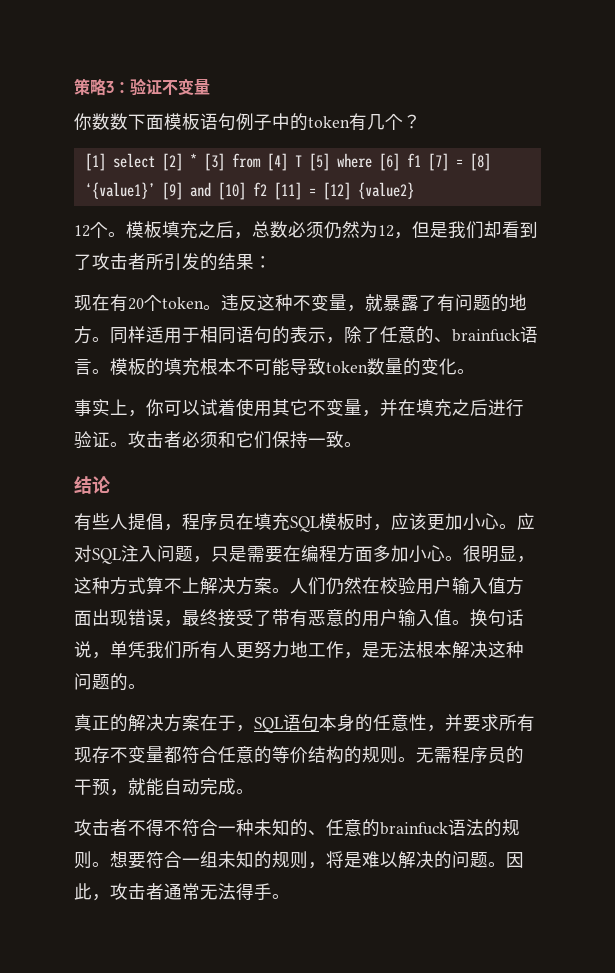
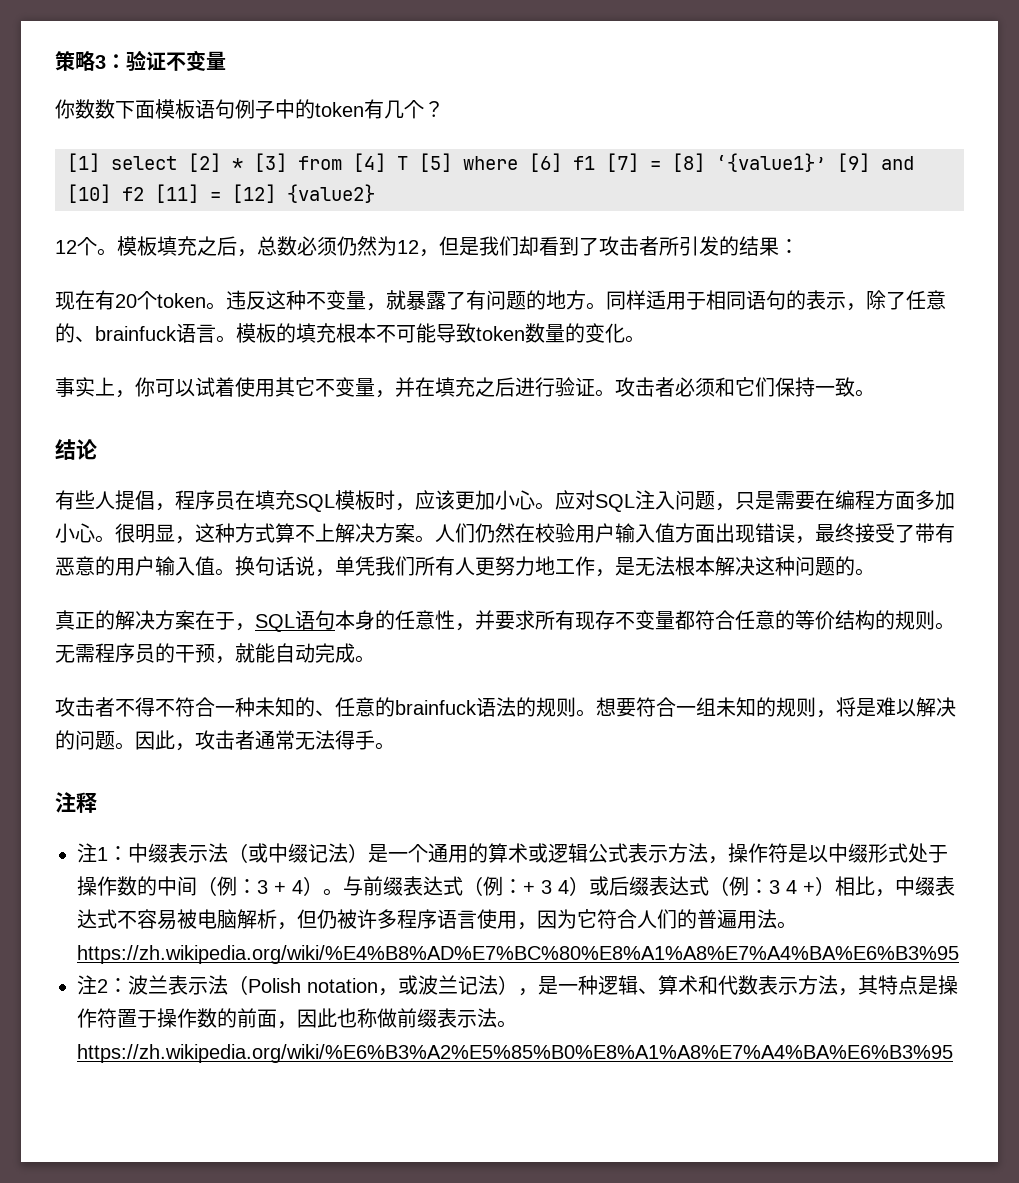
+ 注释
+ 注1：中缀表示法（或中缀记法）是一个通用的算术或逻辑公式表示方法，操作符是以中缀形式处于操作数的中间（例：3 + 4）。与前缀表达式（例：+ 3 4）或后缀表达式（例：3 4 +）相比，中缀表达式不容易被电脑解析，但仍被许多程序语言使用，因为它符合人们的普遍用法。https://zh.wikipedia.org/wiki/%E4%B8%AD%E7%BC%80%E8%A1%A8%E7%A4%BA%E6%B3%95
+ 注2：波兰表示法（Polish notation，或波兰记法），是一种逻辑、算术和代数表示方法，其特点是操作符置于操作数的前面，因此也称做前缀表示法。https://zh.wikipedia.org/wiki/%E6%B3%A2%E5%85%B0%E8%A1%A8%E7%A4%BA%E6%B3%95

